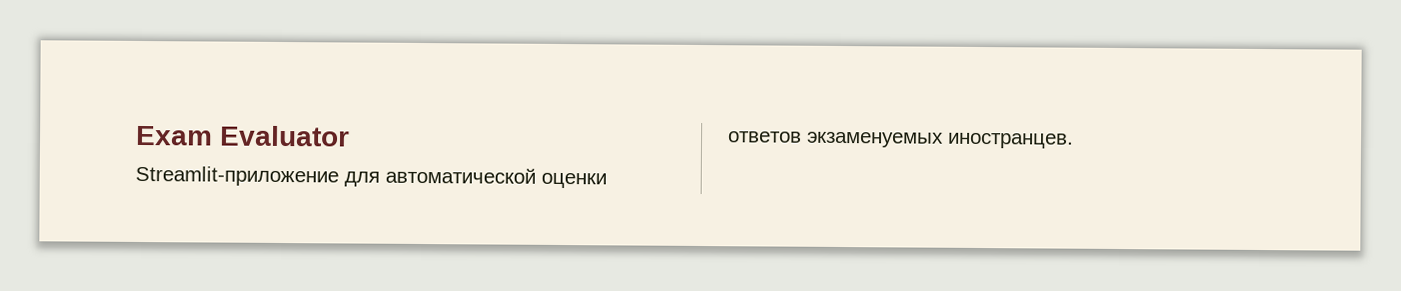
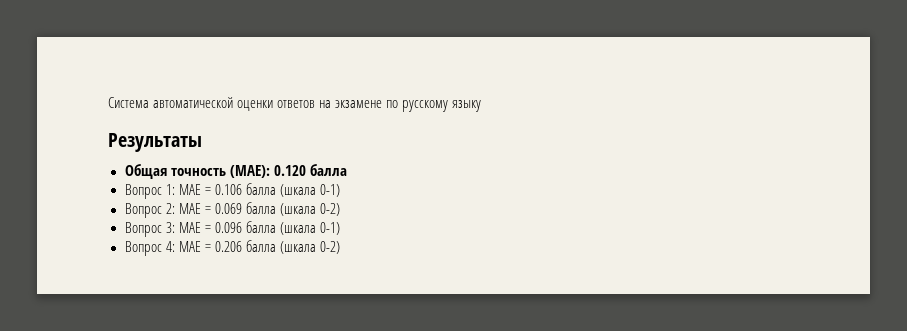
- Exam Evaluator
- Streamlit-приложение для автоматической оценки ответов экзаменуемых иностранцев.
+ Система автоматической оценки ответов на экзамене по русскому языку
+ Результаты
+ Общая точность (MAE): 0.120 балла
+ Вопрос 1: MAE = 0.106 балла (шкала 0-1)
+ Вопрос 2: MAE = 0.069 балла (шкала 0-2)
+ Вопрос 3: MAE = 0.096 балла (шкала 0-1)
+ Вопрос 4: MAE = 0.206 балла (шкала 0-2)

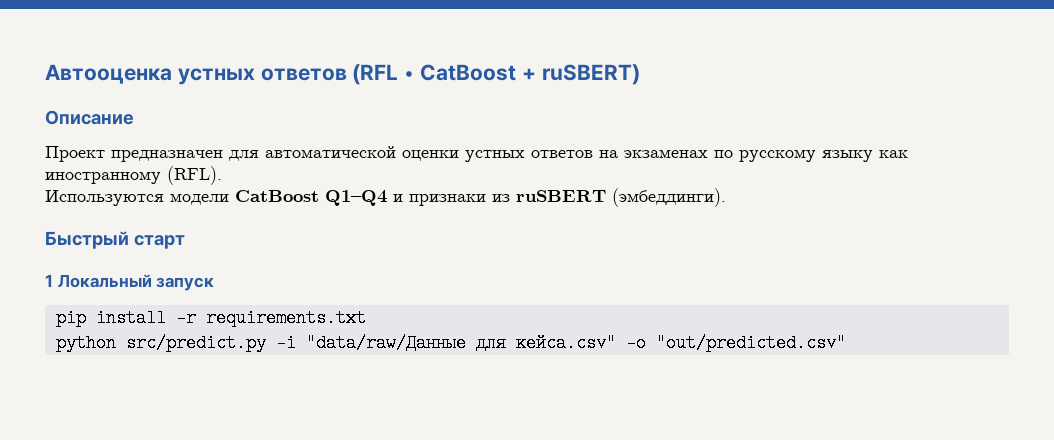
- Система автоматической оценки ответов на экзамене по русскому языку
- Результаты
- Общая точность (MAE): 0.120 балла
- Вопрос 1: MAE = 0.106 балла (шкала 0-1)
- Вопрос 2: MAE = 0.069 балла (шкала 0-2)
- Вопрос 3: MAE = 0.096 балла (шкала 0-1)
- Вопрос 4: MAE = 0.206 балла (шкала 0-2)
+ Автооценка устных ответов (RFL • CatBoost + ruSBERT)
+ Описание
+ Проект предназначен для автоматической оценки устных ответов на экзаменах по русскому языку как иностранному (RFL).
+ Используются модели CatBoost Q1–Q4 и признаки из ruSBERT (эмбеддинги).
+ Быстрый старт
+ 1 Локальный запуск
+ pip install -r requirements.txt
+ python src/predict.py -i "data/raw/Данные для кейса.csv" -o "out/predicted.csv"

